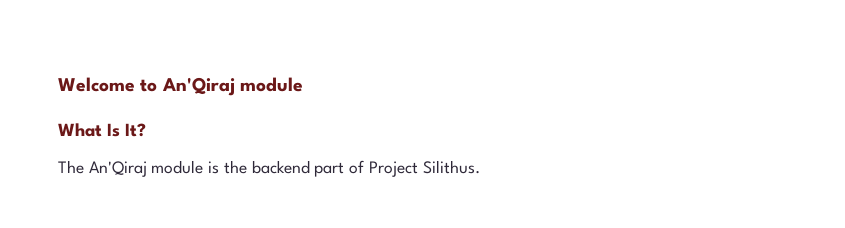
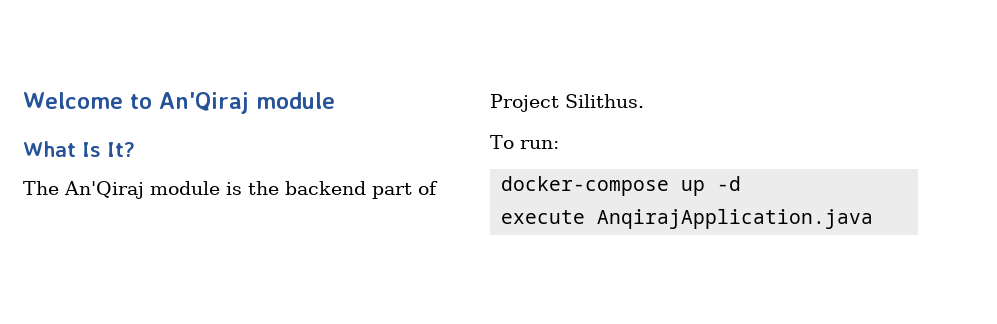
+ To run:
+ docker-compose up -d
+ execute AnqirajApplication.java

